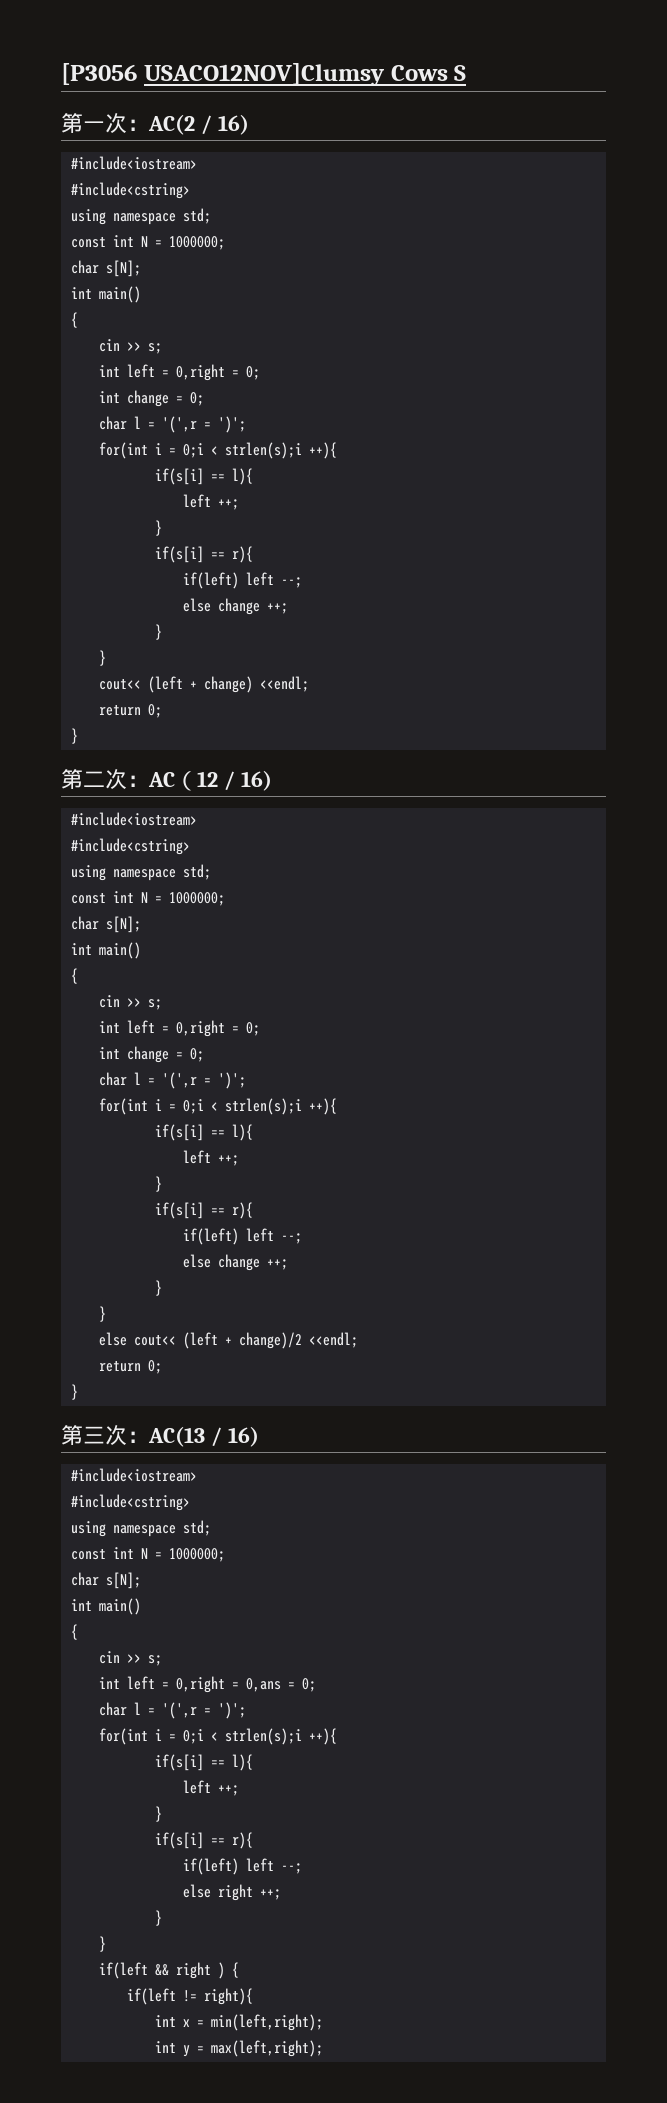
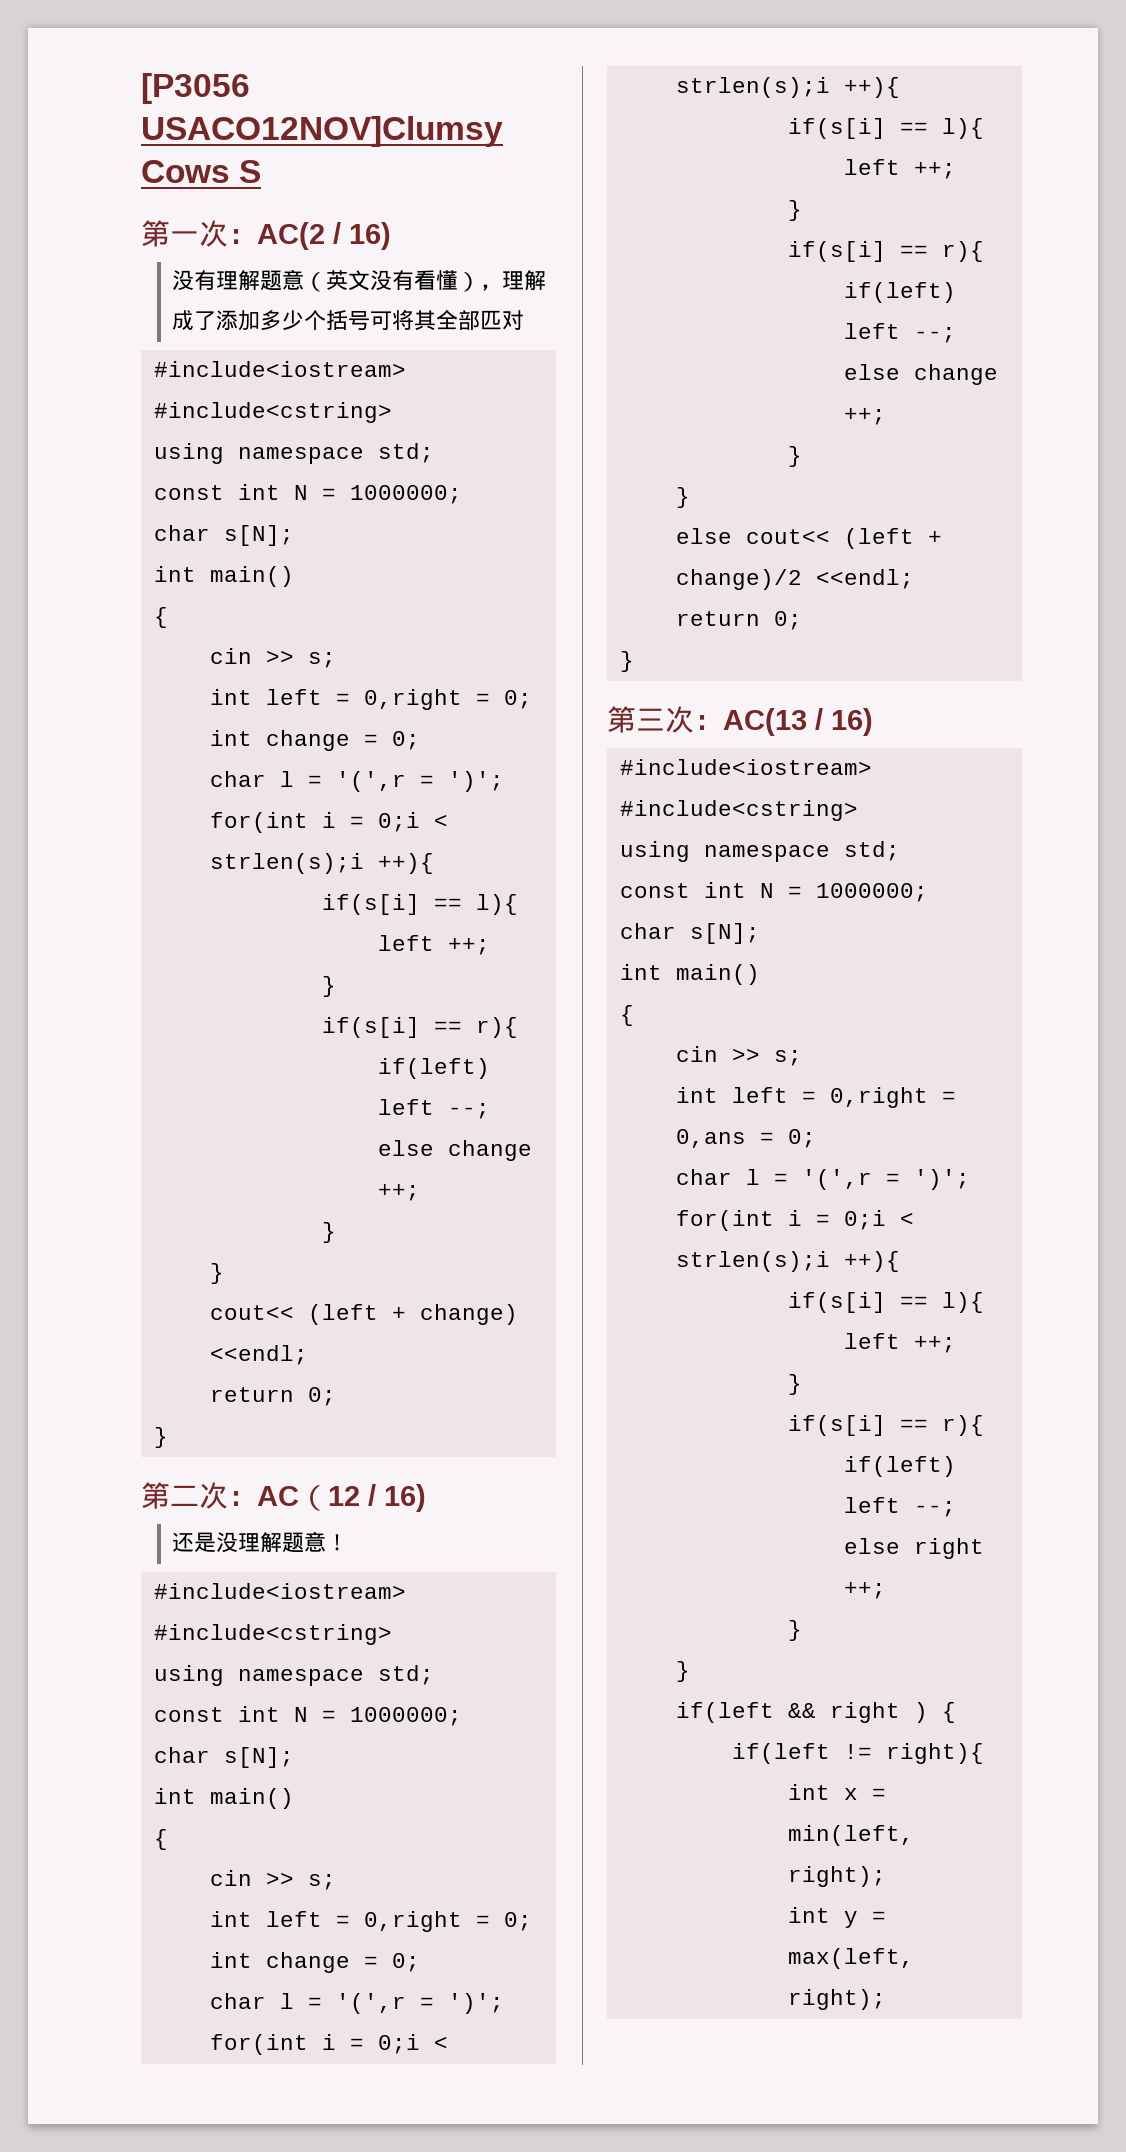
+ 没有理解题意（英文没有看懂），理解成了添加多少个括号可将其全部匹对
+ 还是没理解题意！

